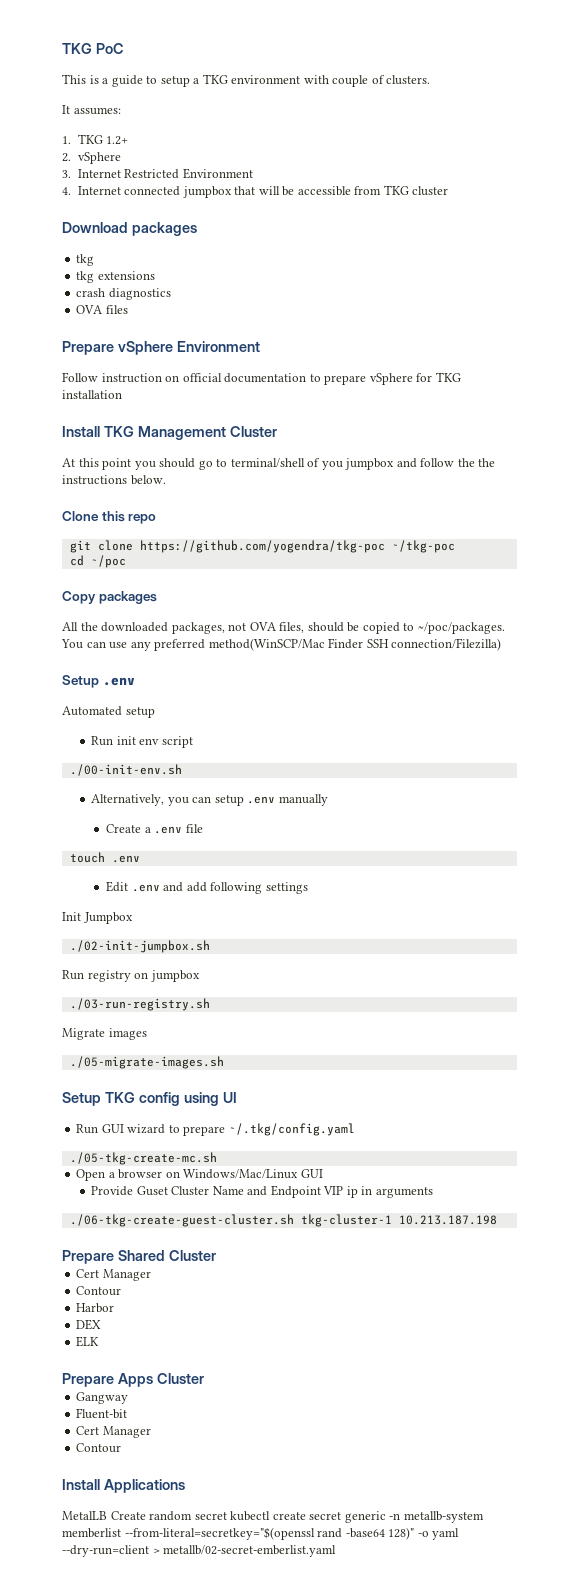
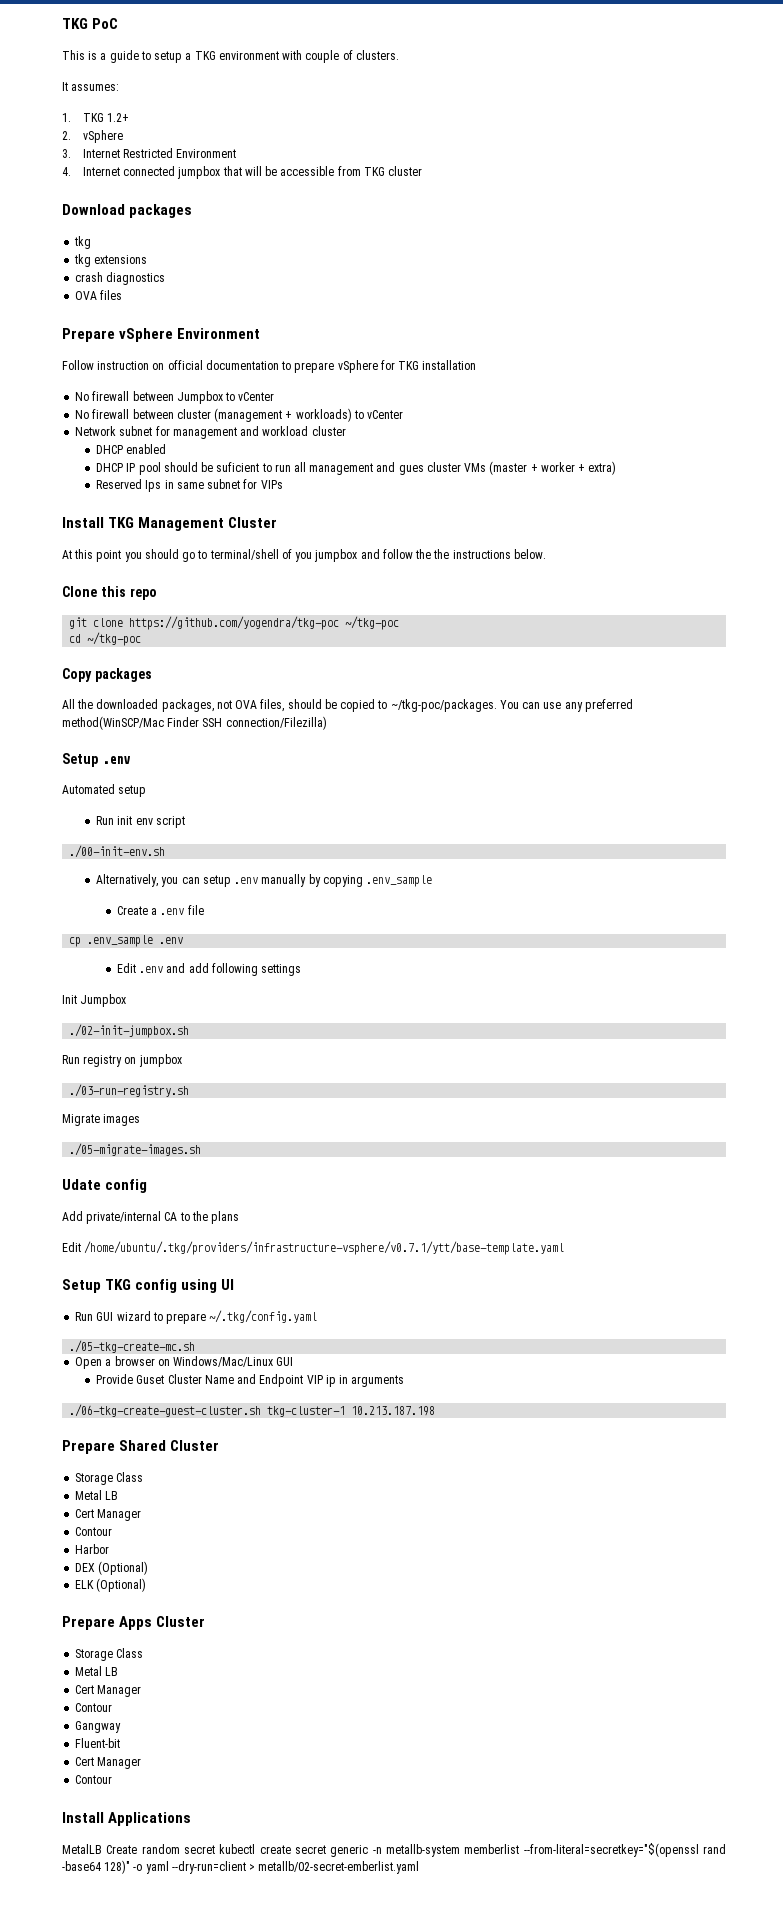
+ No firewall between Jumpbox to vCenter
+ No firewall between cluster (management + workloads) to vCenter
+ Network subnet for management and workload cluster
+ DHCP enabled
+ DHCP IP pool should be suficient to run all management and gues cluster VMs (master + worker + extra)
+ Reserved Ips in same subnet for VIPs
- cd ~/poc
+ cd ~/tkg-poc
- All the downloaded packages, not OVA files, should be copied to ~/poc/packages.
+ All the downloaded packages, not OVA files, should be copied to ~/tkg-poc/packages.
- Alternatively, you can setup .env manually
+ Alternatively, you can setup .env manually by copying .env_sample
- touch .env
+ cp .env_sample .env
+ Udate config
+ Add private/internal CA to the plans
+ Edit /home/ubuntu/.tkg/providers/infrastructure-vsphere/v0.7.1/ytt/base-template.yaml
  Prepare Shared Cluster
+ Storage Class
+ Metal LB
- DEX
+ DEX (Optional)
- ELK
+ ELK (Optional)
  Prepare Apps Cluster
+ Storage Class
+ Metal LB
+ Cert Manager
+ Contour

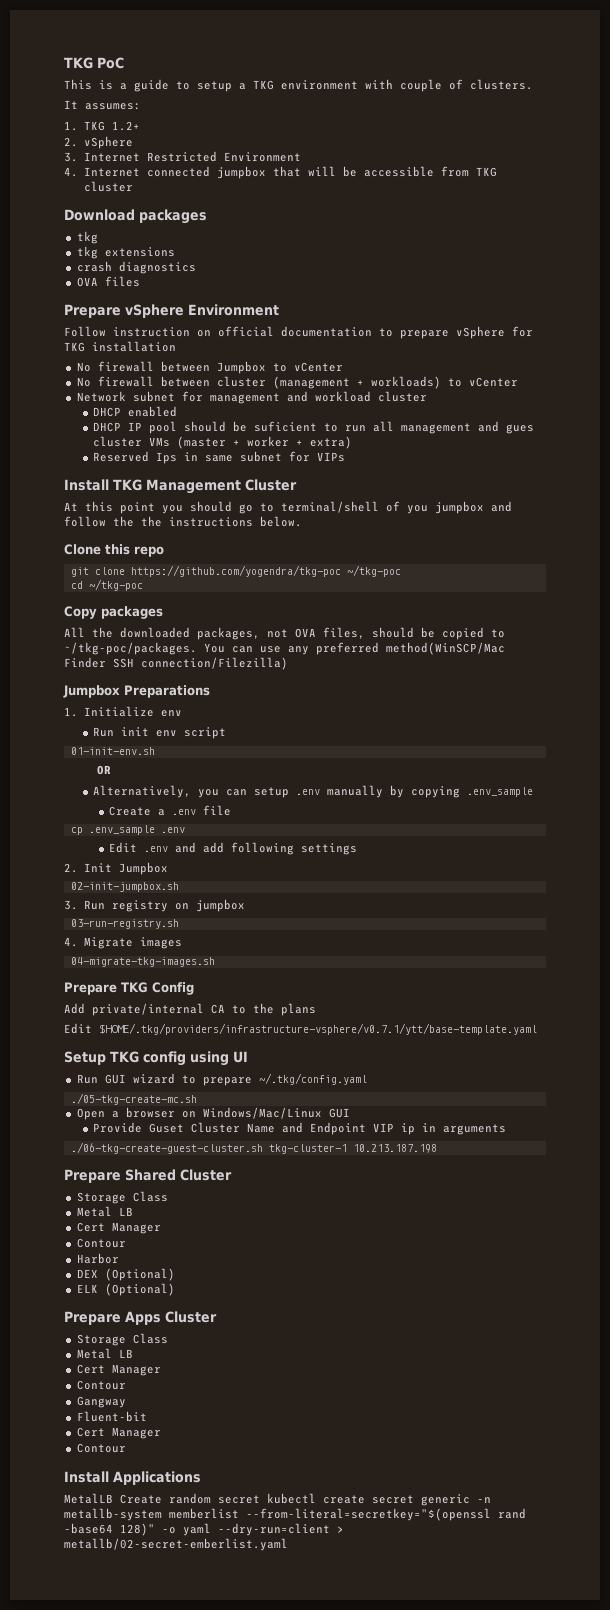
- Setup .env
- Automated setup
+ Jumpbox Preparations
+ 1. Initialize env
- ./00-init-env.sh
+ 01-init-env.sh
+ OR
- Init Jumpbox
+ 2. Init Jumpbox
- ./02-init-jumpbox.sh
- Run registry on jumpbox
+ 02-init-jumpbox.sh
+ 3. Run registry on jumpbox
- ./03-run-registry.sh
- Migrate images
+ 03-run-registry.sh
+ 4. Migrate images
- ./05-migrate-images.sh
- Udate config
+ 04-migrate-tkg-images.sh
+ Prepare TKG Config
- Edit /home/ubuntu/.tkg/providers/infrastructure-vsphere/v0.7.1/ytt/base-template.yaml
+ Edit $HOME/.tkg/providers/infrastructure-vsphere/v0.7.1/ytt/base-template.yaml

